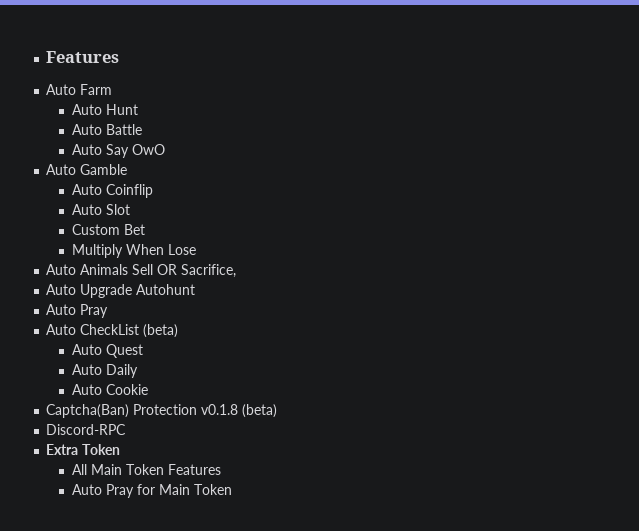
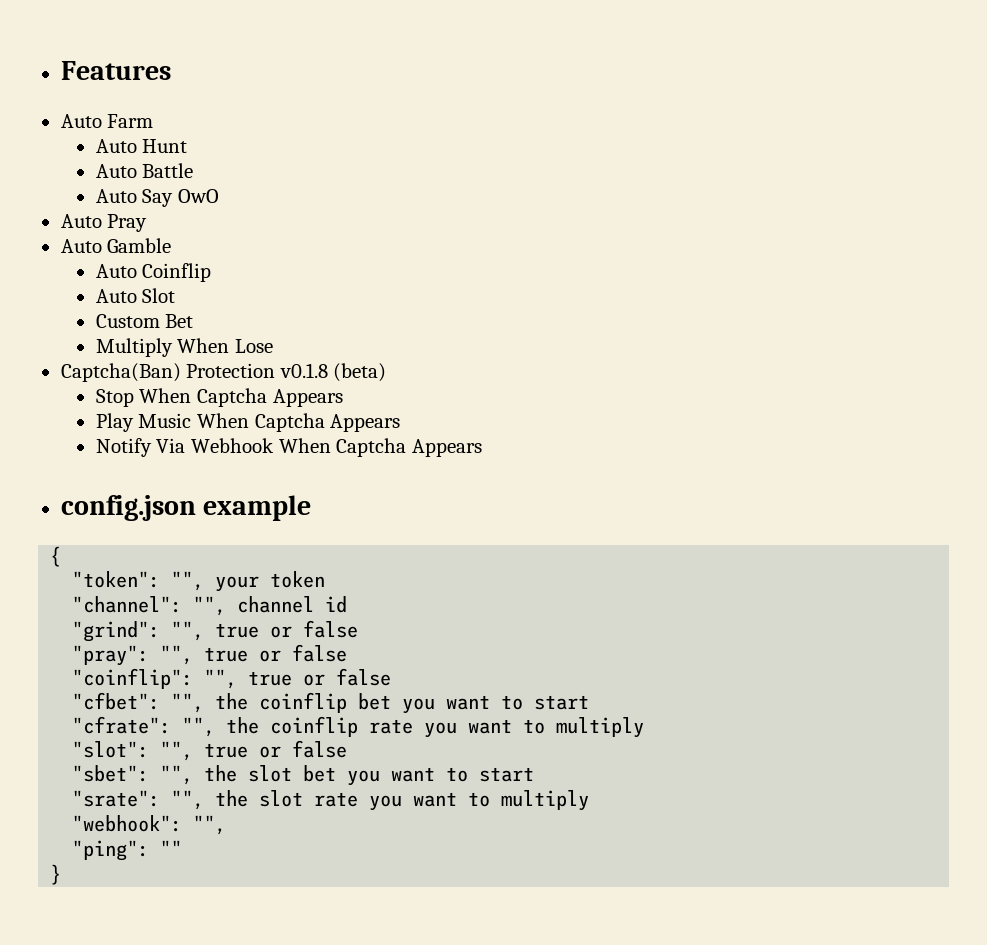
+ Auto Pray
- Auto Animals Sell OR Sacrifice,
- Auto Upgrade Autohunt
- Auto Pray
- Auto CheckList (beta)
- Auto Quest
- Auto Daily
- Auto Cookie
  Captcha(Ban) Protection v0.1.8 (beta)
- Discord-RPC
- Extra Token
- All Main Token Features
- Auto Pray for Main Token
+ Stop When Captcha Appears
+ Play Music When Captcha Appears
+ Notify Via Webhook When Captcha Appears
+ config.json example
+ {
+ "token": "", your token
+ "channel": "", channel id
+ "grind": "", true or false
+ "pray": "", true or false
+ "coinflip": "", true or false
+ "cfbet": "", the coinflip bet you want to start
+ "cfrate": "", the coinflip rate you want to multiply
+ "slot": "", true or false
+ "sbet": "", the slot bet you want to start
+ "srate": "", the slot rate you want to multiply
+ "webhook": "",
+ "ping": ""
+ }

